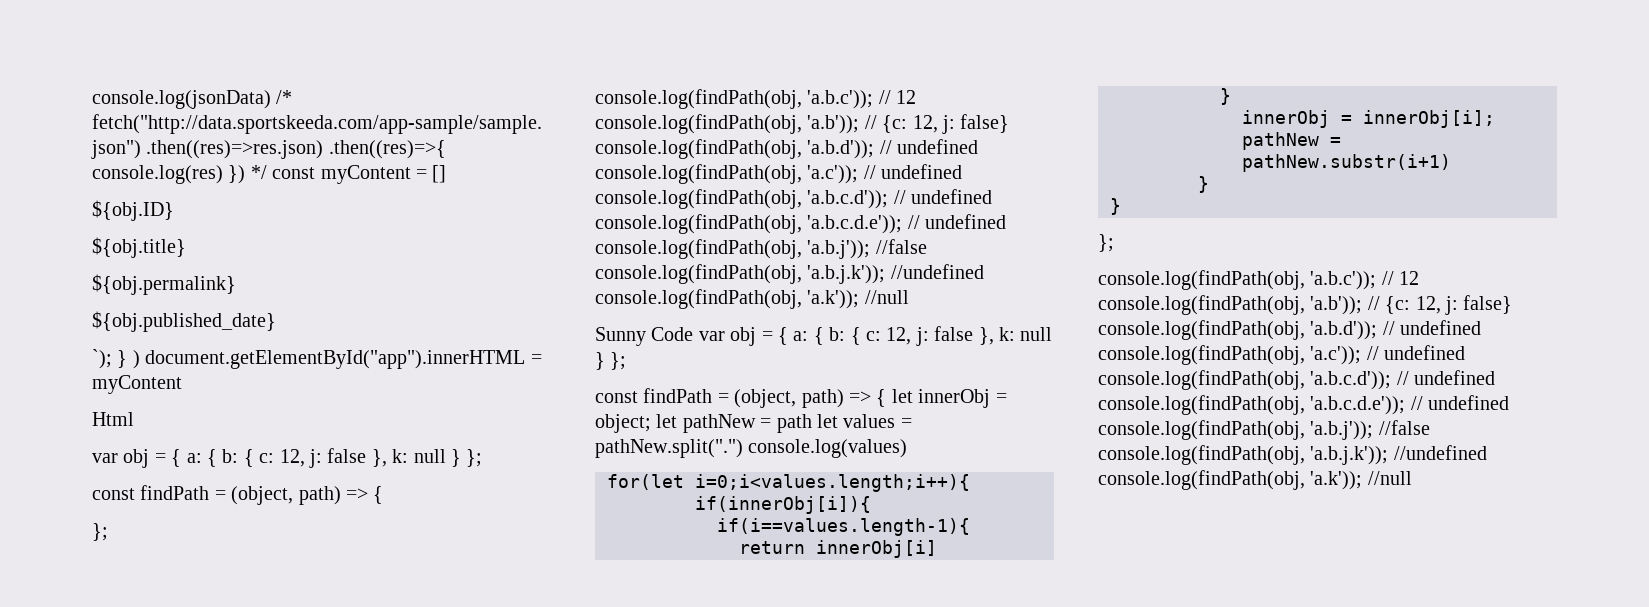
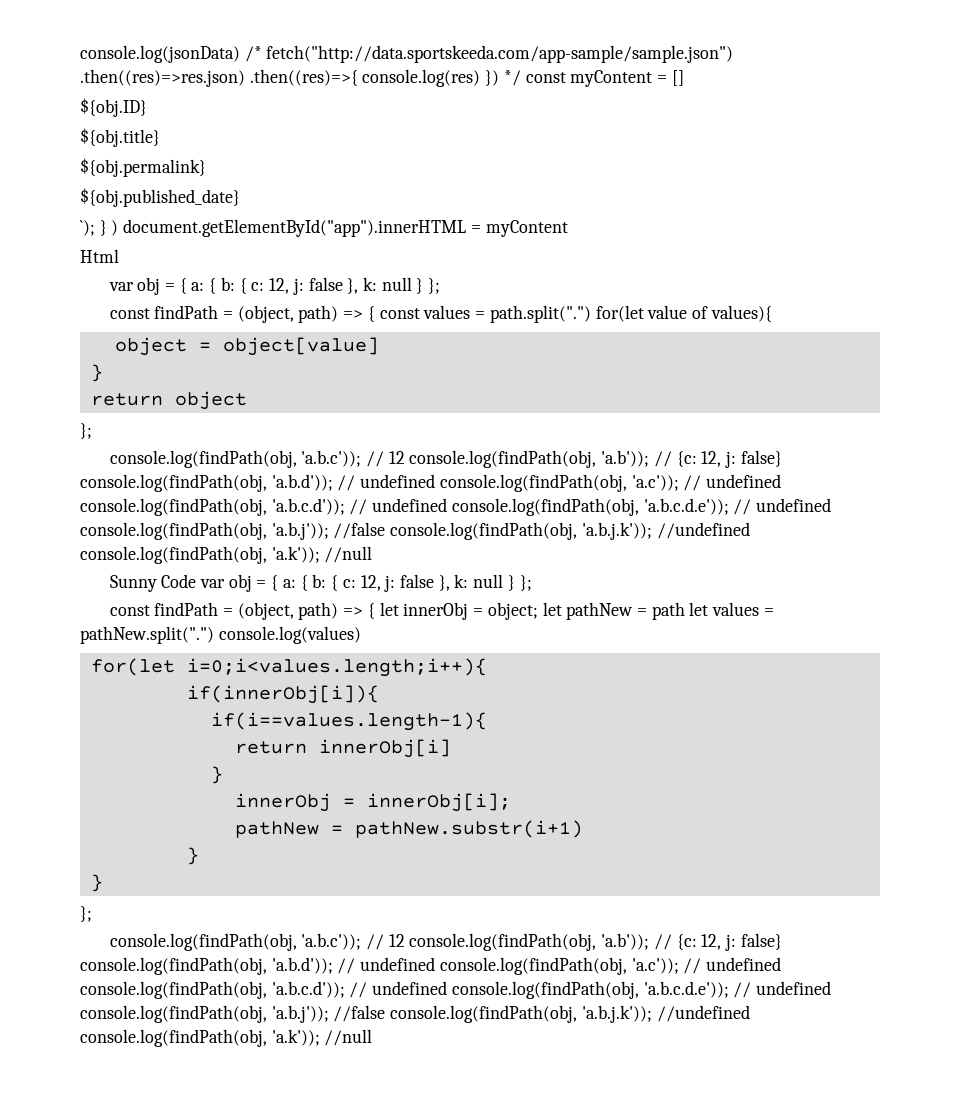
  Html
  var obj = { a: { b: { c: 12, j: false }, k: null } };
- const findPath = (object, path) => {
+ const findPath = (object, path) => { const values = path.split(".") for(let value of values){
+ object = object[value]
+ }
+ return object

